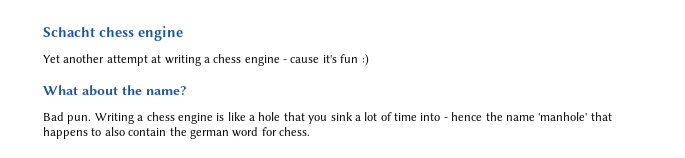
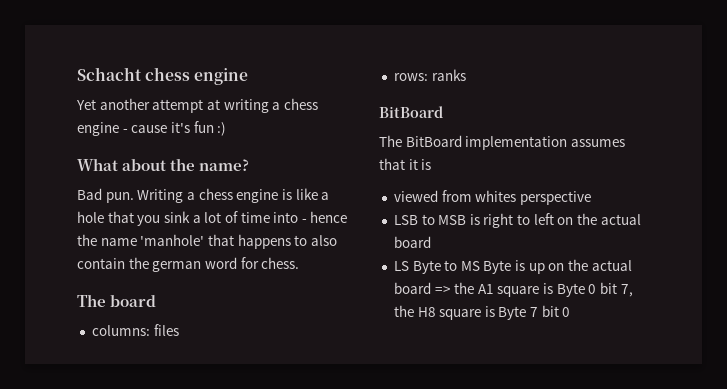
+ The board
+ columns: files
+ rows: ranks
+ BitBoard
+ The BitBoard implementation assumes that it is
+ viewed from whites perspective
+ LSB to MSB is right to left on the actual board
+ LS Byte to MS Byte is up on the actual board => the A1 square is Byte 0 bit 7, the H8 square is Byte 7 bit 0

